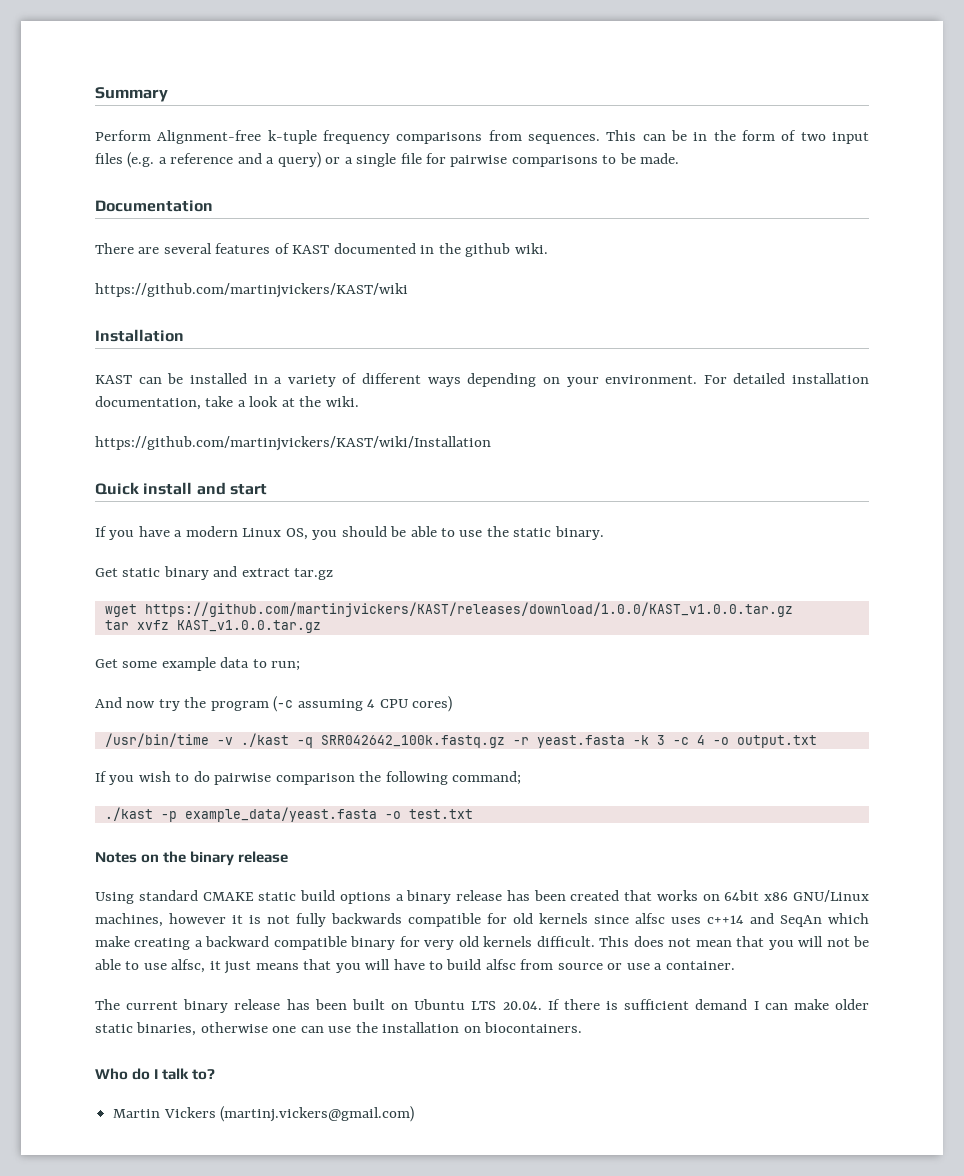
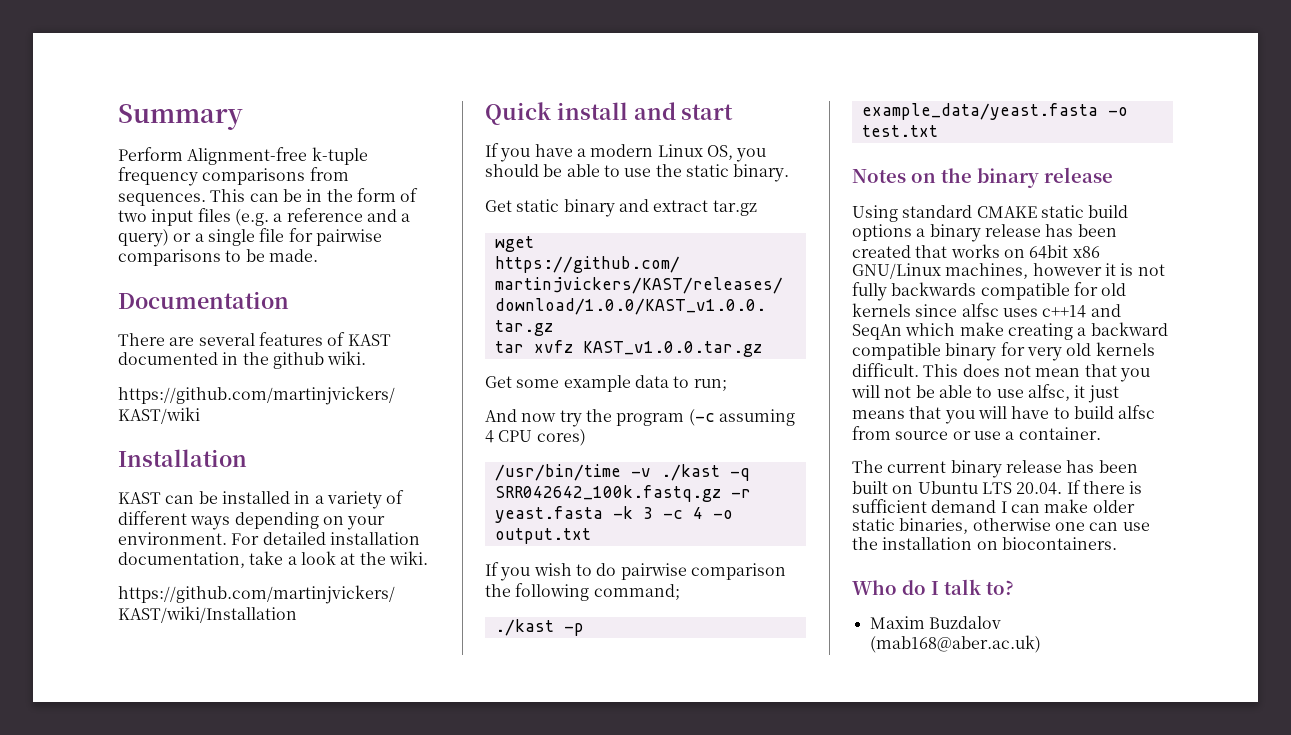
- Martin Vickers (martinj.vickers@gmail.com)
+ Maxim Buzdalov (mab168@aber.ac.uk)

